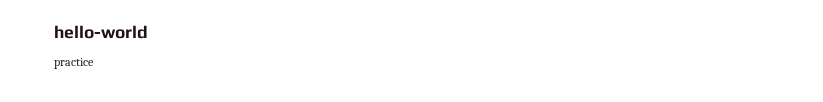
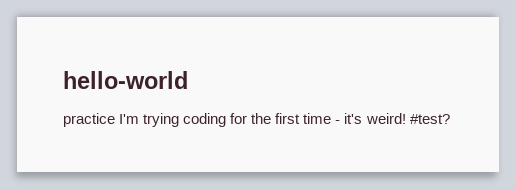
- practice
+ practice I'm trying coding for the first time - it's weird! #test?

